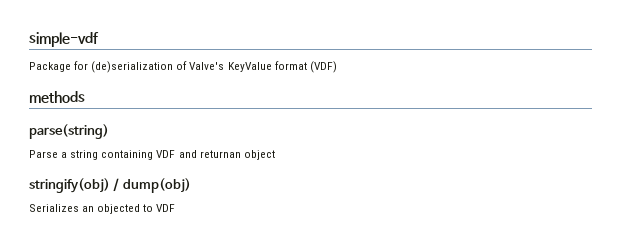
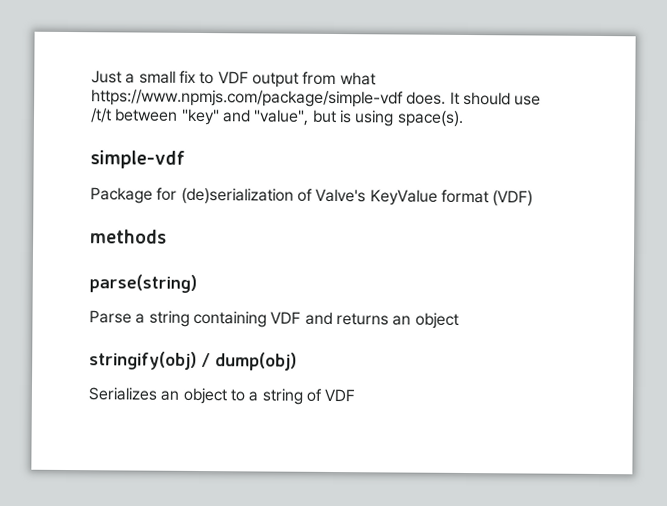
+ Just a small fix to VDF output from what https://www.npmjs.com/package/simple-vdf does. It should use /t/t between "key" and "value", but is using space(s).
- Parse a string containing VDF and returnan object
+ Parse a string containing VDF and returns an object
- Serializes an objected to VDF
+ Serializes an object to a string of VDF

